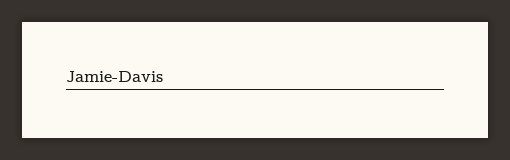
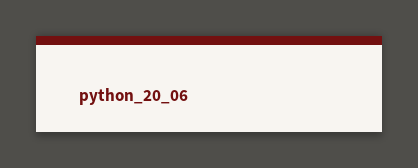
- Jamie-Davis
+ python_20_06

